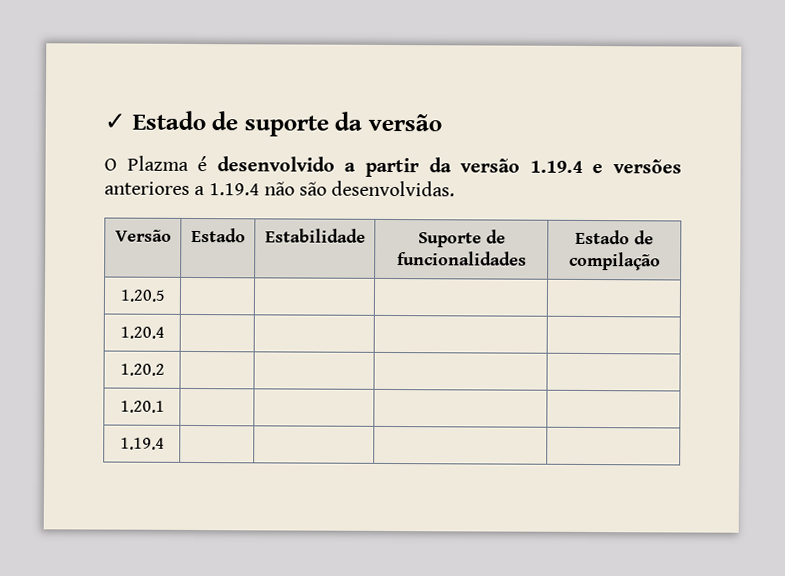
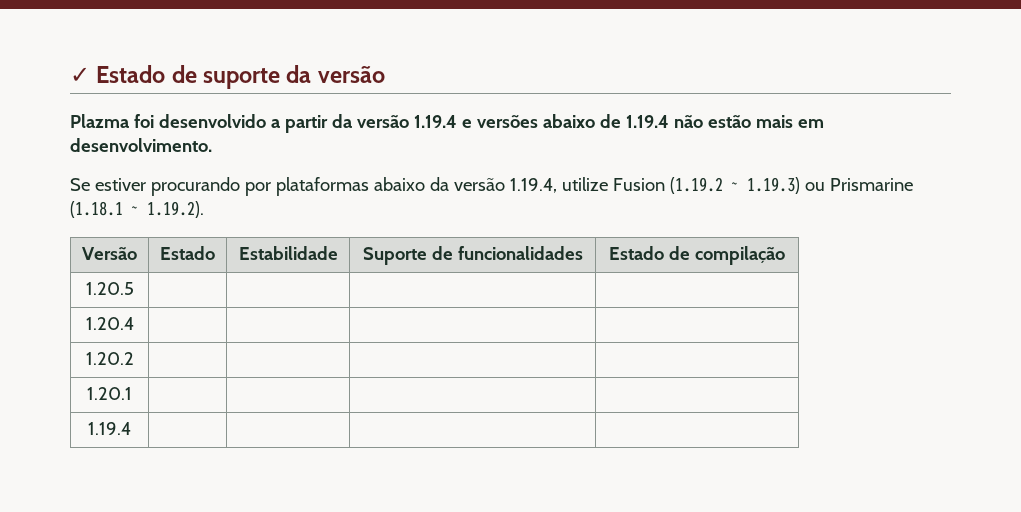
- O Plazma é desenvolvido a partir da versão 1.19.4 e versões anteriores a 1.19.4 não são desenvolvidas.
+ Plazma foi desenvolvido a partir da versão 1.19.4 e versões abaixo de 1.19.4 não estão mais em desenvolvimento.
+ Se estiver procurando por plataformas abaixo da versão 1.19.4, utilize Fusion (1.19.2 ~ 1.19.3) ou Prismarine (1.18.1 ~ 1.19.2).

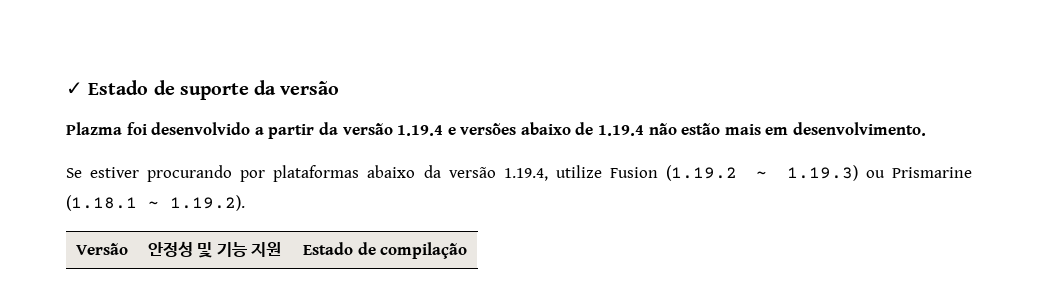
- Versão | Estado | Estabilidade | Suporte de funcionalidades | Estado de compilação
- 1.20.5 | | | |
- 1.20.4 | | | |
- 1.20.2 | | | |
- 1.20.1 | | | |
- 1.19.4 | | | |
+ Versão | 안정성 및 기능 지원 | Estado de compilação

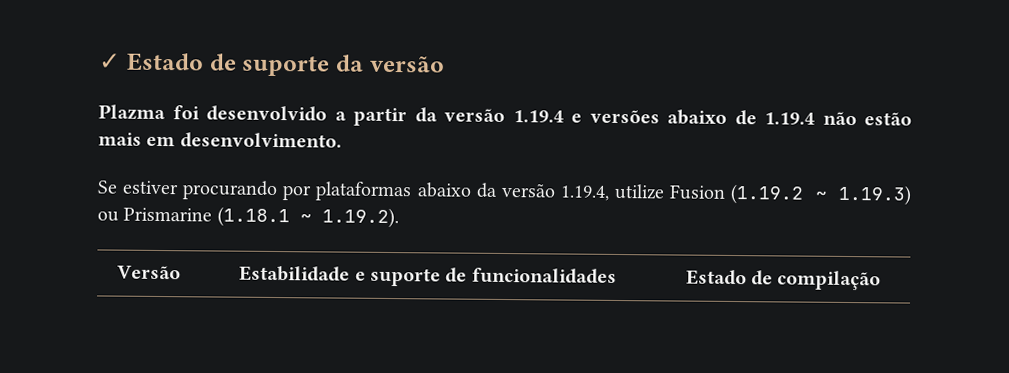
- Versão | 안정성 및 기능 지원 | Estado de compilação
+ Versão | Estabilidade e suporte de funcionalidades | Estado de compilação

